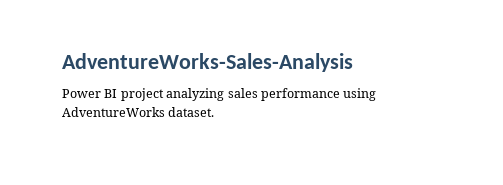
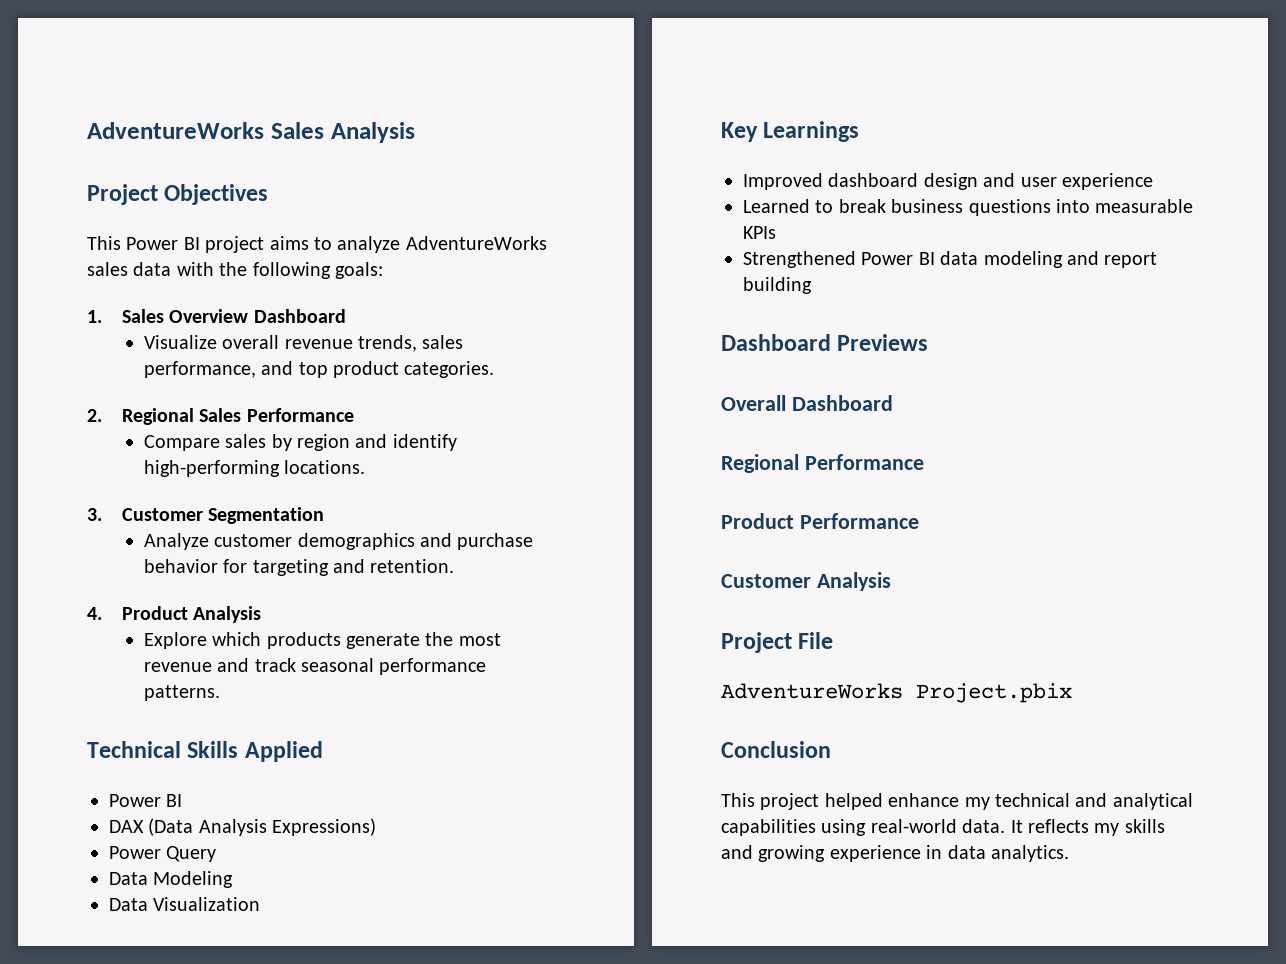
- AdventureWorks-Sales-Analysis
- Power BI project analyzing sales performance using AdventureWorks dataset.
+ AdventureWorks Sales Analysis
+ Project Objectives
+ This Power BI project aims to analyze AdventureWorks sales data with the following goals:
+ 1. Sales Overview Dashboard
+ Visualize overall revenue trends, sales performance, and top product categories.
+ 2. Regional Sales Performance
+ Compare sales by region and identify high-performing locations.
+ 3. Customer Segmentation
+ Analyze customer demographics and purchase behavior for targeting and retention.
+ 4. Product Analysis
+ Explore which products generate the most revenue and track seasonal performance patterns.
+ Technical Skills Applied
+ Power BI
+ DAX (Data Analysis Expressions)
+ Power Query
+ Data Modeling
+ Data Visualization
+ Key Learnings
+ Improved dashboard design and user experience
+ Learned to break business questions into measurable KPIs
+ Strengthened Power BI data modeling and report building
+ Dashboard Previews
+ Overall Dashboard
+ Regional Performance
+ Product Performance
+ Customer Analysis
+ Project File
+ AdventureWorks Project.pbix
+ Conclusion
+ This project helped enhance my technical and analytical capabilities using real-world data. It reflects my skills and growing experience in data analytics.

